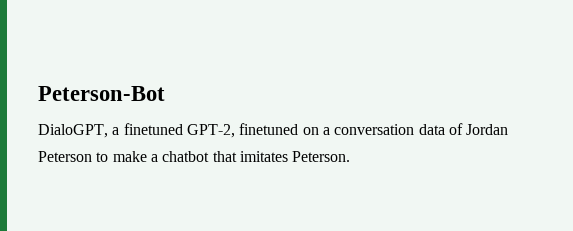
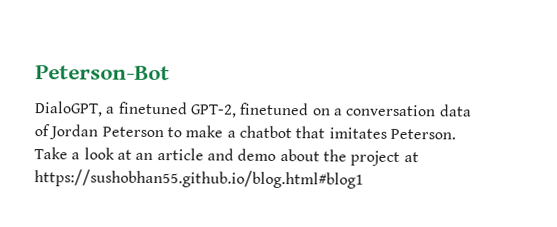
+ Take a look at an article and demo about the project at https://sushobhan55.github.io/blog.html#blog1

